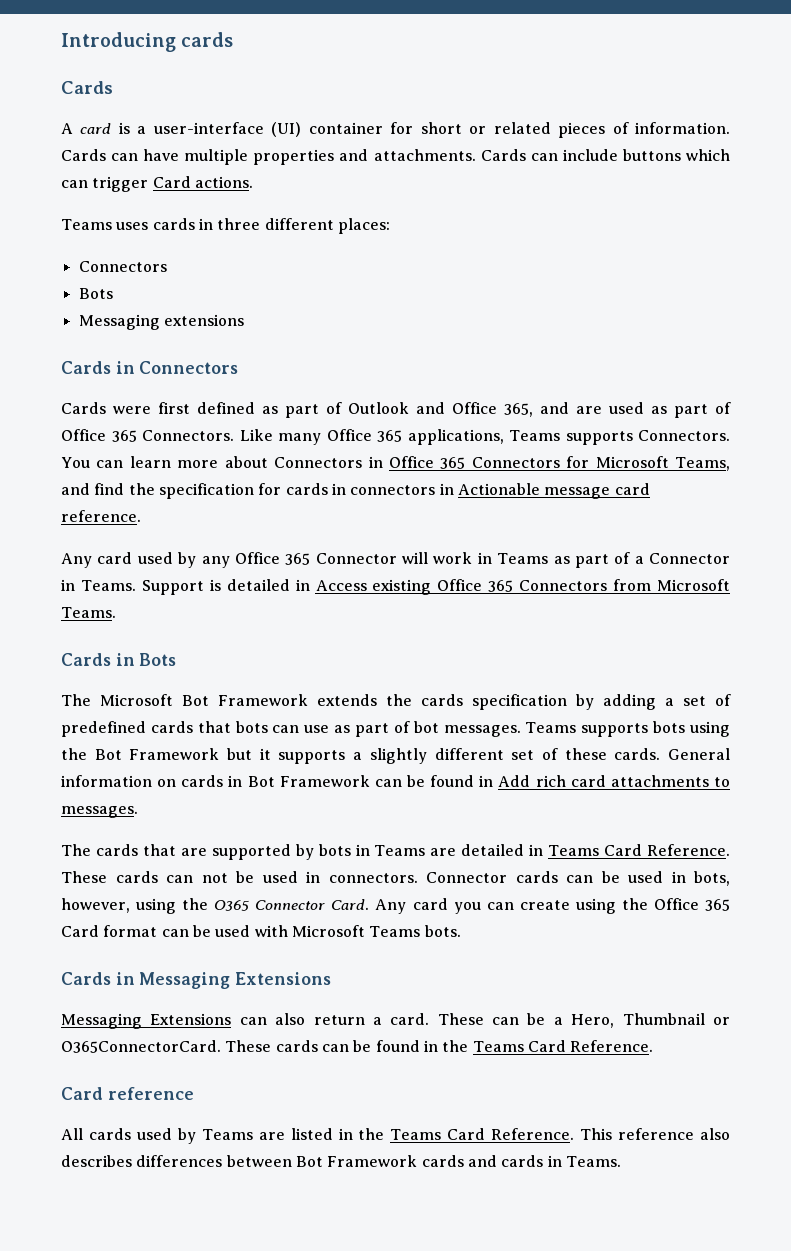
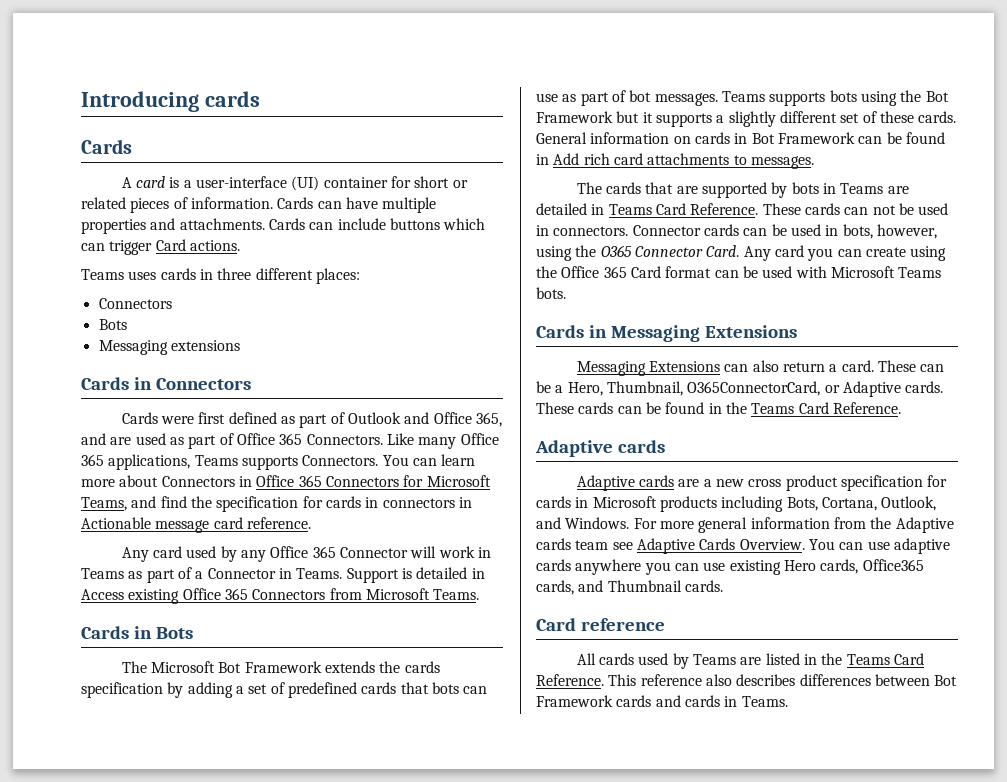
- These can be a Hero, Thumbnail or O365ConnectorCard.
+ These can be a Hero, Thumbnail, O365ConnectorCard, or Adaptive cards.
  These cards can be found in the Teams Card Reference.
+ Adaptive cards
+ Adaptive cards are a new cross product specification for cards in Microsoft products including Bots, Cortana, Outlook, and Windows. For more general information from the Adaptive cards team see Adaptive Cards Overview. You can use adaptive cards anywhere you can use existing Hero cards, Office365 cards, and Thumbnail cards.

